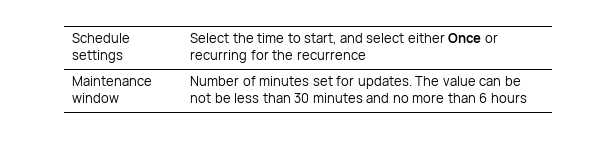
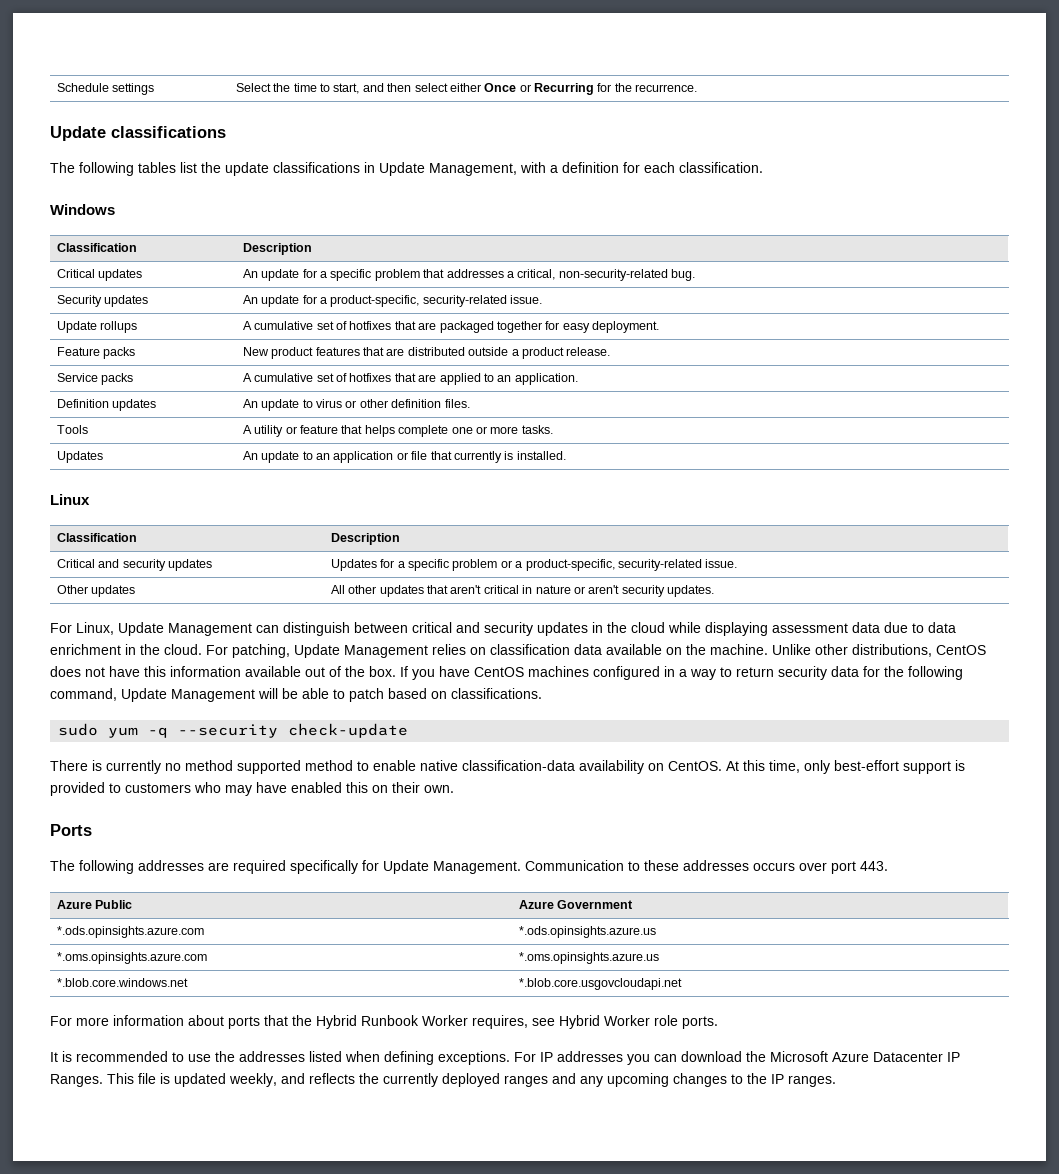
- Schedule settings | Select the time to start, and select either Once or recurring for the recurrence
- Maintenance window | Number of minutes set for updates. The value can be not be less than 30 minutes and no more than 6 hours
+ Schedule settings | Select the time to start, and then select either Once or Recurring for the recurrence.
+ Update classifications
+ The following tables list the update classifications in Update Management, with a definition for each classification.
+ Windows
+ Classification | Description
+ Critical updates | An update for a specific problem that addresses a critical, non-security-related bug.
+ Security updates | An update for a product-specific, security-related issue.
+ Update rollups | A cumulative set of hotfixes that are packaged together for easy deployment.
+ Feature packs | New product features that are distributed outside a product release.
+ Service packs | A cumulative set of hotfixes that are applied to an application.
+ Definition updates | An update to virus or other definition files.
+ Tools | A utility or feature that helps complete one or more tasks.
+ Updates | An update to an application or file that currently is installed.
+ Linux
+ Classification | Description
+ Critical and security updates | Updates for a specific problem or a product-specific, security-related issue.
+ Other updates | All other updates that aren't critical in nature or aren't security updates.
+ For Linux, Update Management can distinguish between critical and security updates in the cloud while displaying assessment data due to data enrichment in the cloud. For patching, Update Management relies on classification data available on the machine. Unlike other distributions, CentOS does not have this information available out of the box. If you have CentOS machines configured in a way to return security data for the following command, Update Management will be able to patch based on classifications.
+ sudo yum -q --security check-update
+ There is currently no method supported method to enable native classification-data availability on CentOS. At this time, only best-effort support is provided to customers who may have enabled this on their own.
+ Ports
+ The following addresses are required specifically for Update Management. Communication to these addresses occurs over port 443.
+ Azure Public | Azure Government
+ *.ods.opinsights.azure.com | *.ods.opinsights.azure.us
+ *.oms.opinsights.azure.com | *.oms.opinsights.azure.us
+ *.blob.core.windows.net | *.blob.core.usgovcloudapi.net
+ For more information about ports that the Hybrid Runbook Worker requires, see Hybrid Worker role ports.
+ It is recommended to use the addresses listed when defining exceptions. For IP addresses you can download the Microsoft Azure Datacenter IP Ranges. This file is updated weekly, and reflects the currently deployed ranges and any upcoming changes to the IP ranges.

